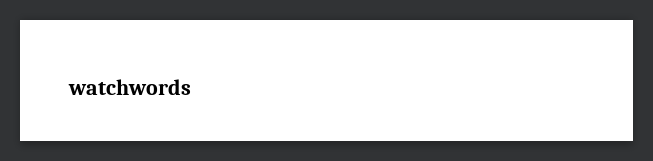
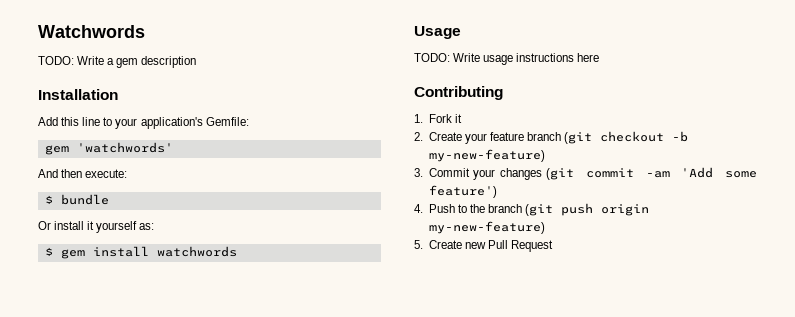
- watchwords
+ Watchwords
+ TODO: Write a gem description
+ Installation
+ Add this line to your application's Gemfile:
+ gem 'watchwords'
+ And then execute:
+ $ bundle
+ Or install it yourself as:
+ $ gem install watchwords
+ Usage
+ TODO: Write usage instructions here
+ Contributing
+ 1. Fork it
+ 2. Create your feature branch (git checkout -b my-new-feature)
+ 3. Commit your changes (git commit -am 'Add some feature')
+ 4. Push to the branch (git push origin my-new-feature)
+ 5. Create new Pull Request

